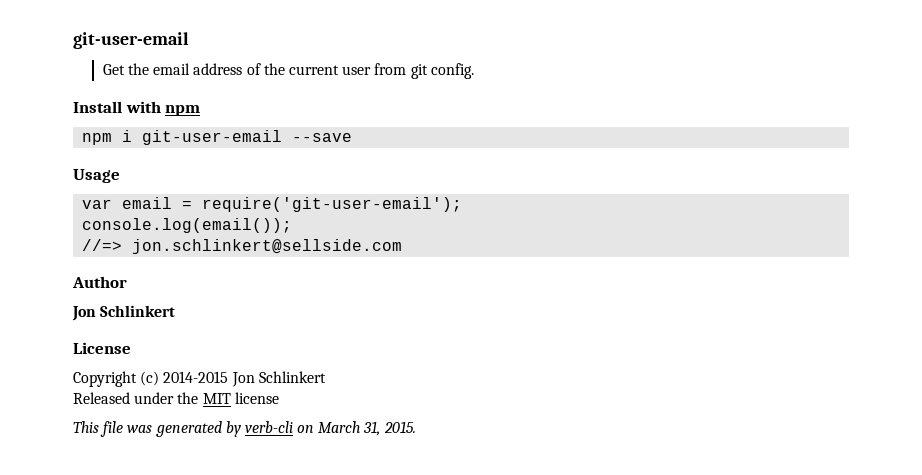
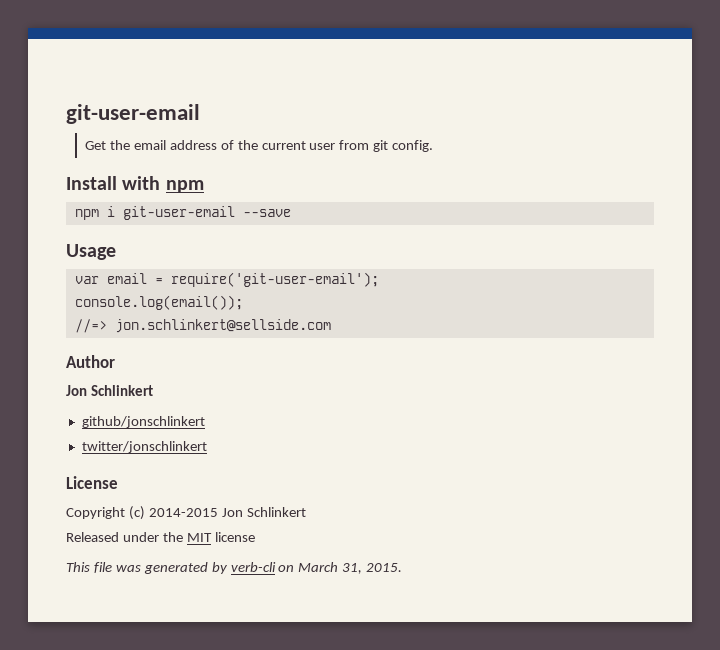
+ github/jonschlinkert
+ twitter/jonschlinkert

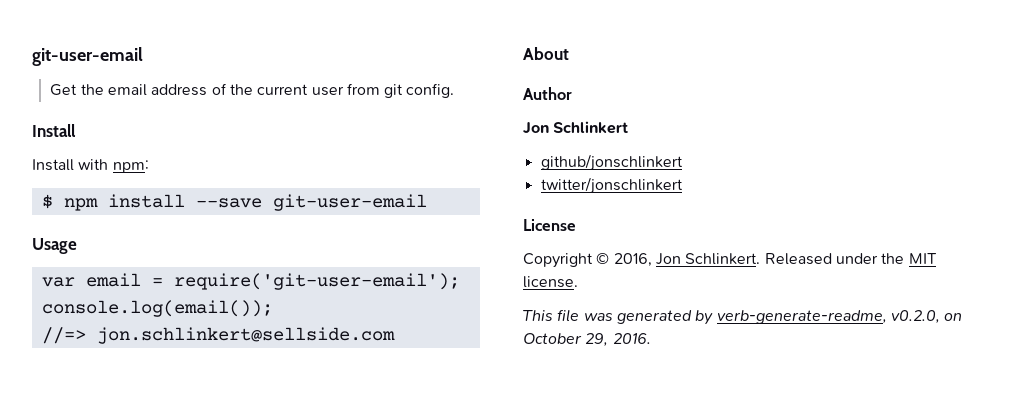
  Get the email address of the current user from git config.
- Install with npm
- npm i git-user-email --save
+ Install
+ Install with npm:
+ $ npm install --save git-user-email
+ About
- Copyright (c) 2014-2015 Jon Schlinkert
- Released under the MIT license
+ Copyright © 2016, Jon Schlinkert. Released under the MIT license.
- This file was generated by verb-cli on March 31, 2015.
+ This file was generated by verb-generate-readme, v0.2.0, on October 29, 2016.

